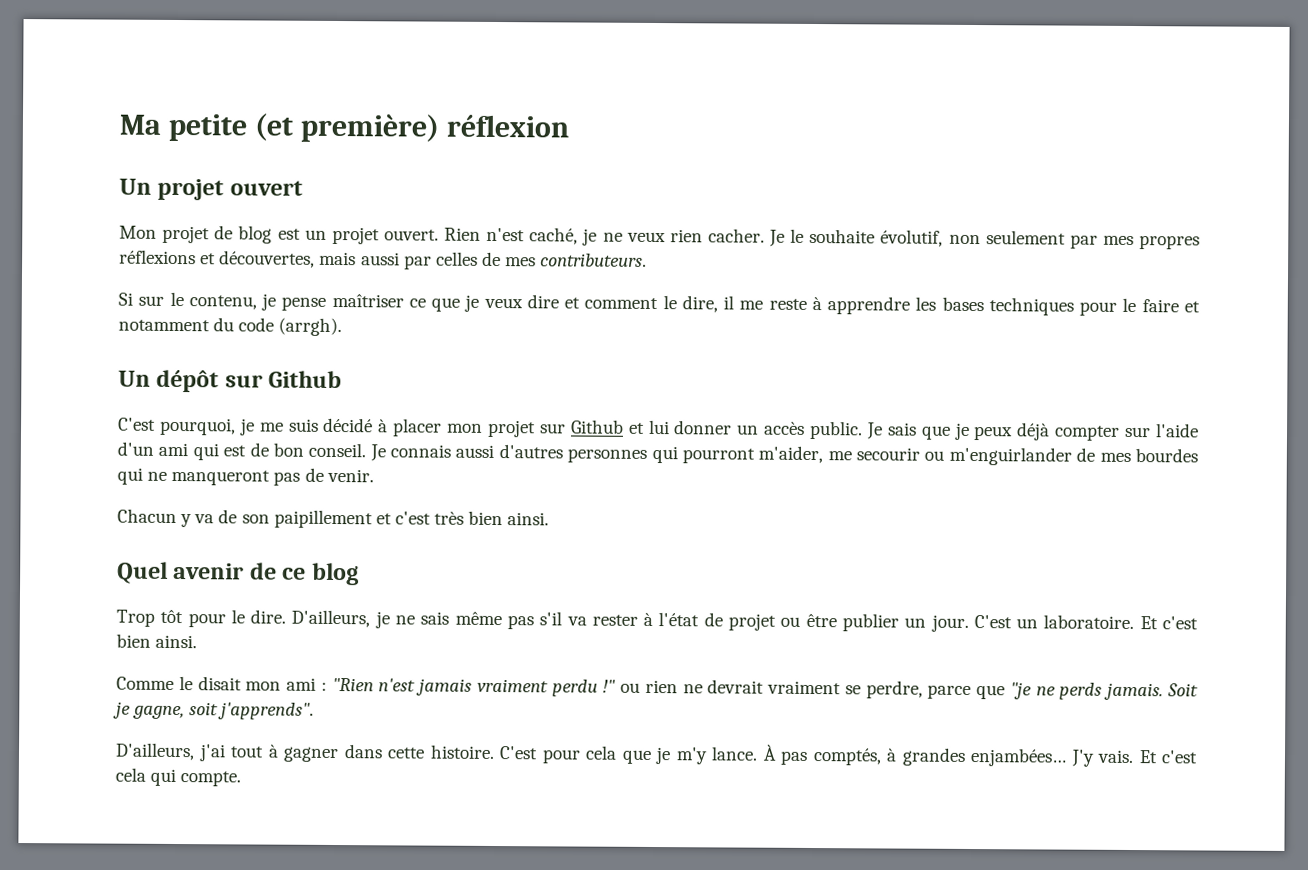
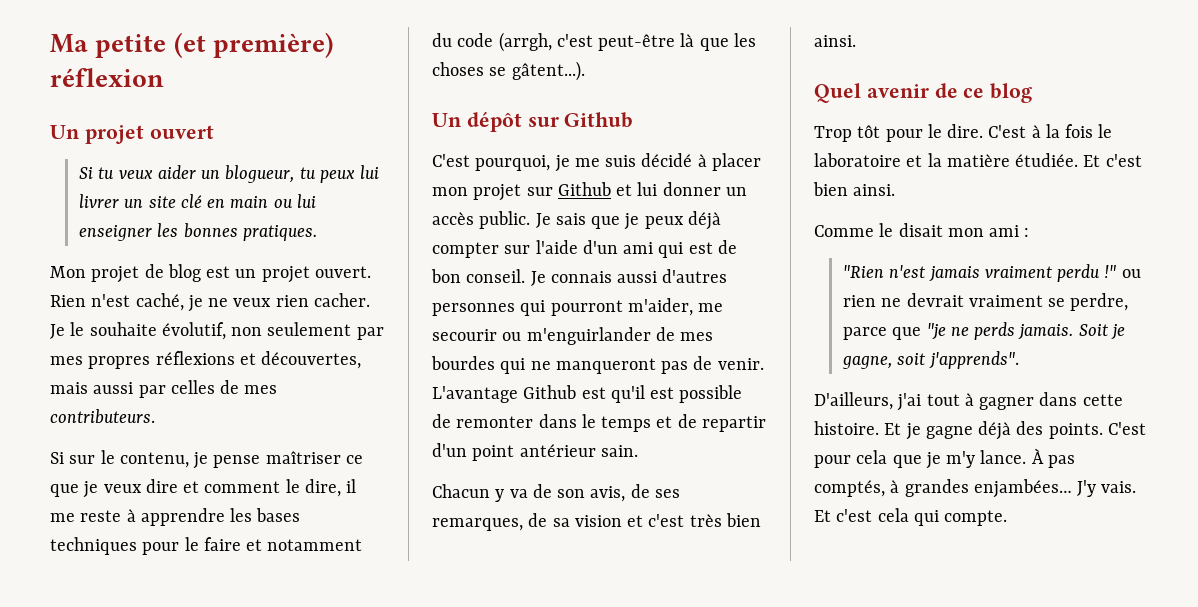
+ Si tu veux aider un blogueur, tu peux lui livrer un site clé en main ou lui enseigner les bonnes pratiques.
- Si sur le contenu, je pense maîtriser ce que je veux dire et comment le dire, il me reste à apprendre les bases techniques pour le faire et notamment du code (arrgh).
+ Si sur le contenu, je pense maîtriser ce que je veux dire et comment le dire, il me reste à apprendre les bases techniques pour le faire et notamment du code (arrgh, c'est peut-être là que les choses se gâtent...).
+ L'avantage Github est qu'il est possible de remonter dans le temps et de repartir d'un point antérieur sain.
- Chacun y va de son paipillement et c'est très bien ainsi.
+ Chacun y va de son avis, de ses remarques, de sa vision et c'est très bien ainsi.
- D'ailleurs, je ne sais même pas s'il va rester à l'état de projet ou être publier un jour. C'est un laboratoire.
+ C'est à la fois le laboratoire et la matière étudiée.
- Comme le disait mon ami : "Rien n'est jamais vraiment perdu !" ou rien ne devrait vraiment se perdre, parce que "je ne perds jamais.
+ Comme le disait mon ami :
+ "Rien n'est jamais vraiment perdu !" ou rien ne devrait vraiment se perdre, parce que "je ne perds jamais.
+ Et je gagne déjà des points.

